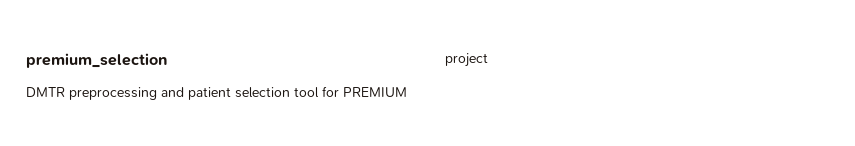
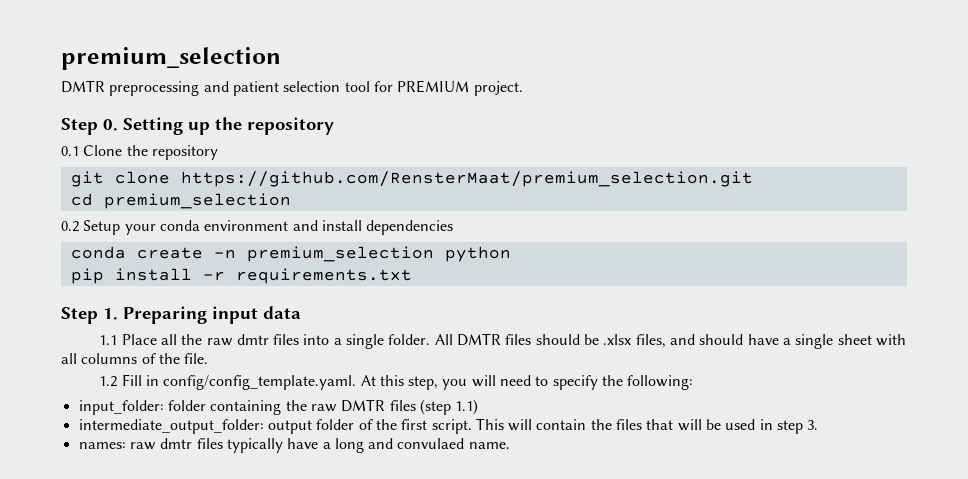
- DMTR preprocessing and patient selection tool for PREMIUM project
+ DMTR preprocessing and patient selection tool for PREMIUM project.
+ Step 0. Setting up the repository
+ 0.1 Clone the repository
+ git clone https://github.com/RensterMaat/premium_selection.git
+ cd premium_selection
+ 0.2 Setup your conda environment and install dependencies
+ conda create -n premium_selection python
+ pip install -r requirements.txt
+ Step 1. Preparing input data
+ 1.1 Place all the raw dmtr files into a single folder. All DMTR files should be .xlsx files, and should have a single sheet with all columns of the file.
+ 1.2 Fill in config/config_template.yaml. At this step, you will need to specify the following:
+ input_folder: folder containing the raw DMTR files (step 1.1)
+ intermediate_output_folder: output folder of the first script. This will contain the files that will be used in step 3.
+ names: raw dmtr files typically have a long and convulaed name.

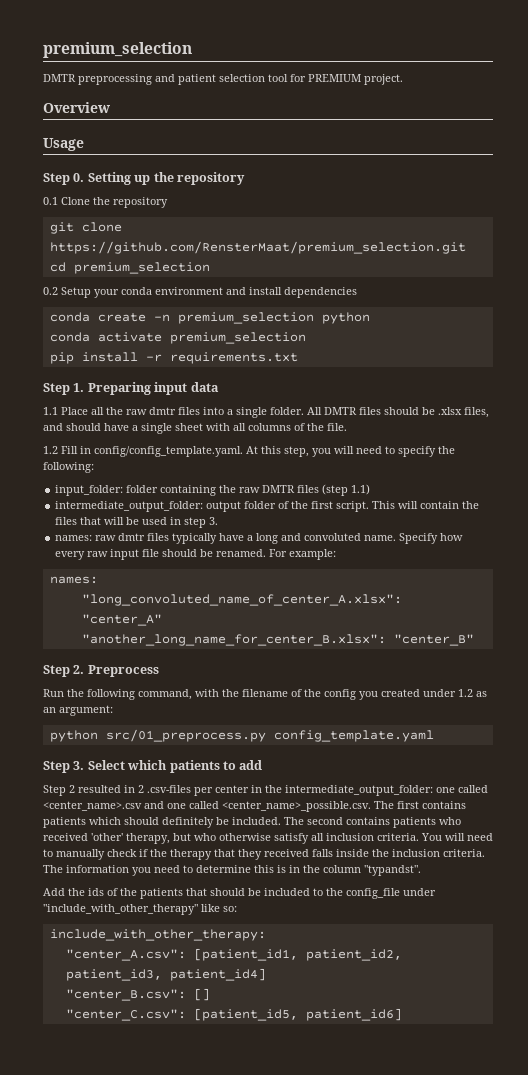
+ Overview
+ Usage
+ conda activate premium_selection
- names: raw dmtr files typically have a long and convulaed name.
+ names: raw dmtr files typically have a long and convoluted name. Specify how every raw input file should be renamed. For example:
+ names:
+ "long_convoluted_name_of_center_A.xlsx": "center_A"
+ "another_long_name_for_center_B.xlsx": "center_B"
+ Step 2. Preprocess
+ Run the following command, with the filename of the config you created under 1.2 as an argument:
+ python src/01_preprocess.py config_template.yaml
+ Step 3. Select which patients to add
+ Step 2 resulted in 2 .csv-files per center in the intermediate_output_folder: one called <center_name>.csv and one called <center_name>_possible.csv. The first contains patients which should definitely be included. The second contains patients who received 'other' therapy, but who otherwise satisfy all inclusion criteria. You will need to manually check if the therapy that they received falls inside the inclusion criteria. The information you need to determine this is in the column "typandst".
+ Add the ids of the patients that should be included to the config_file under "include_with_other_therapy" like so:
+ include_with_other_therapy:
+ "center_A.csv": [patient_id1, patient_id2, patient_id3, patient_id4]
+ "center_B.csv": []
+ "center_C.csv": [patient_id5, patient_id6]

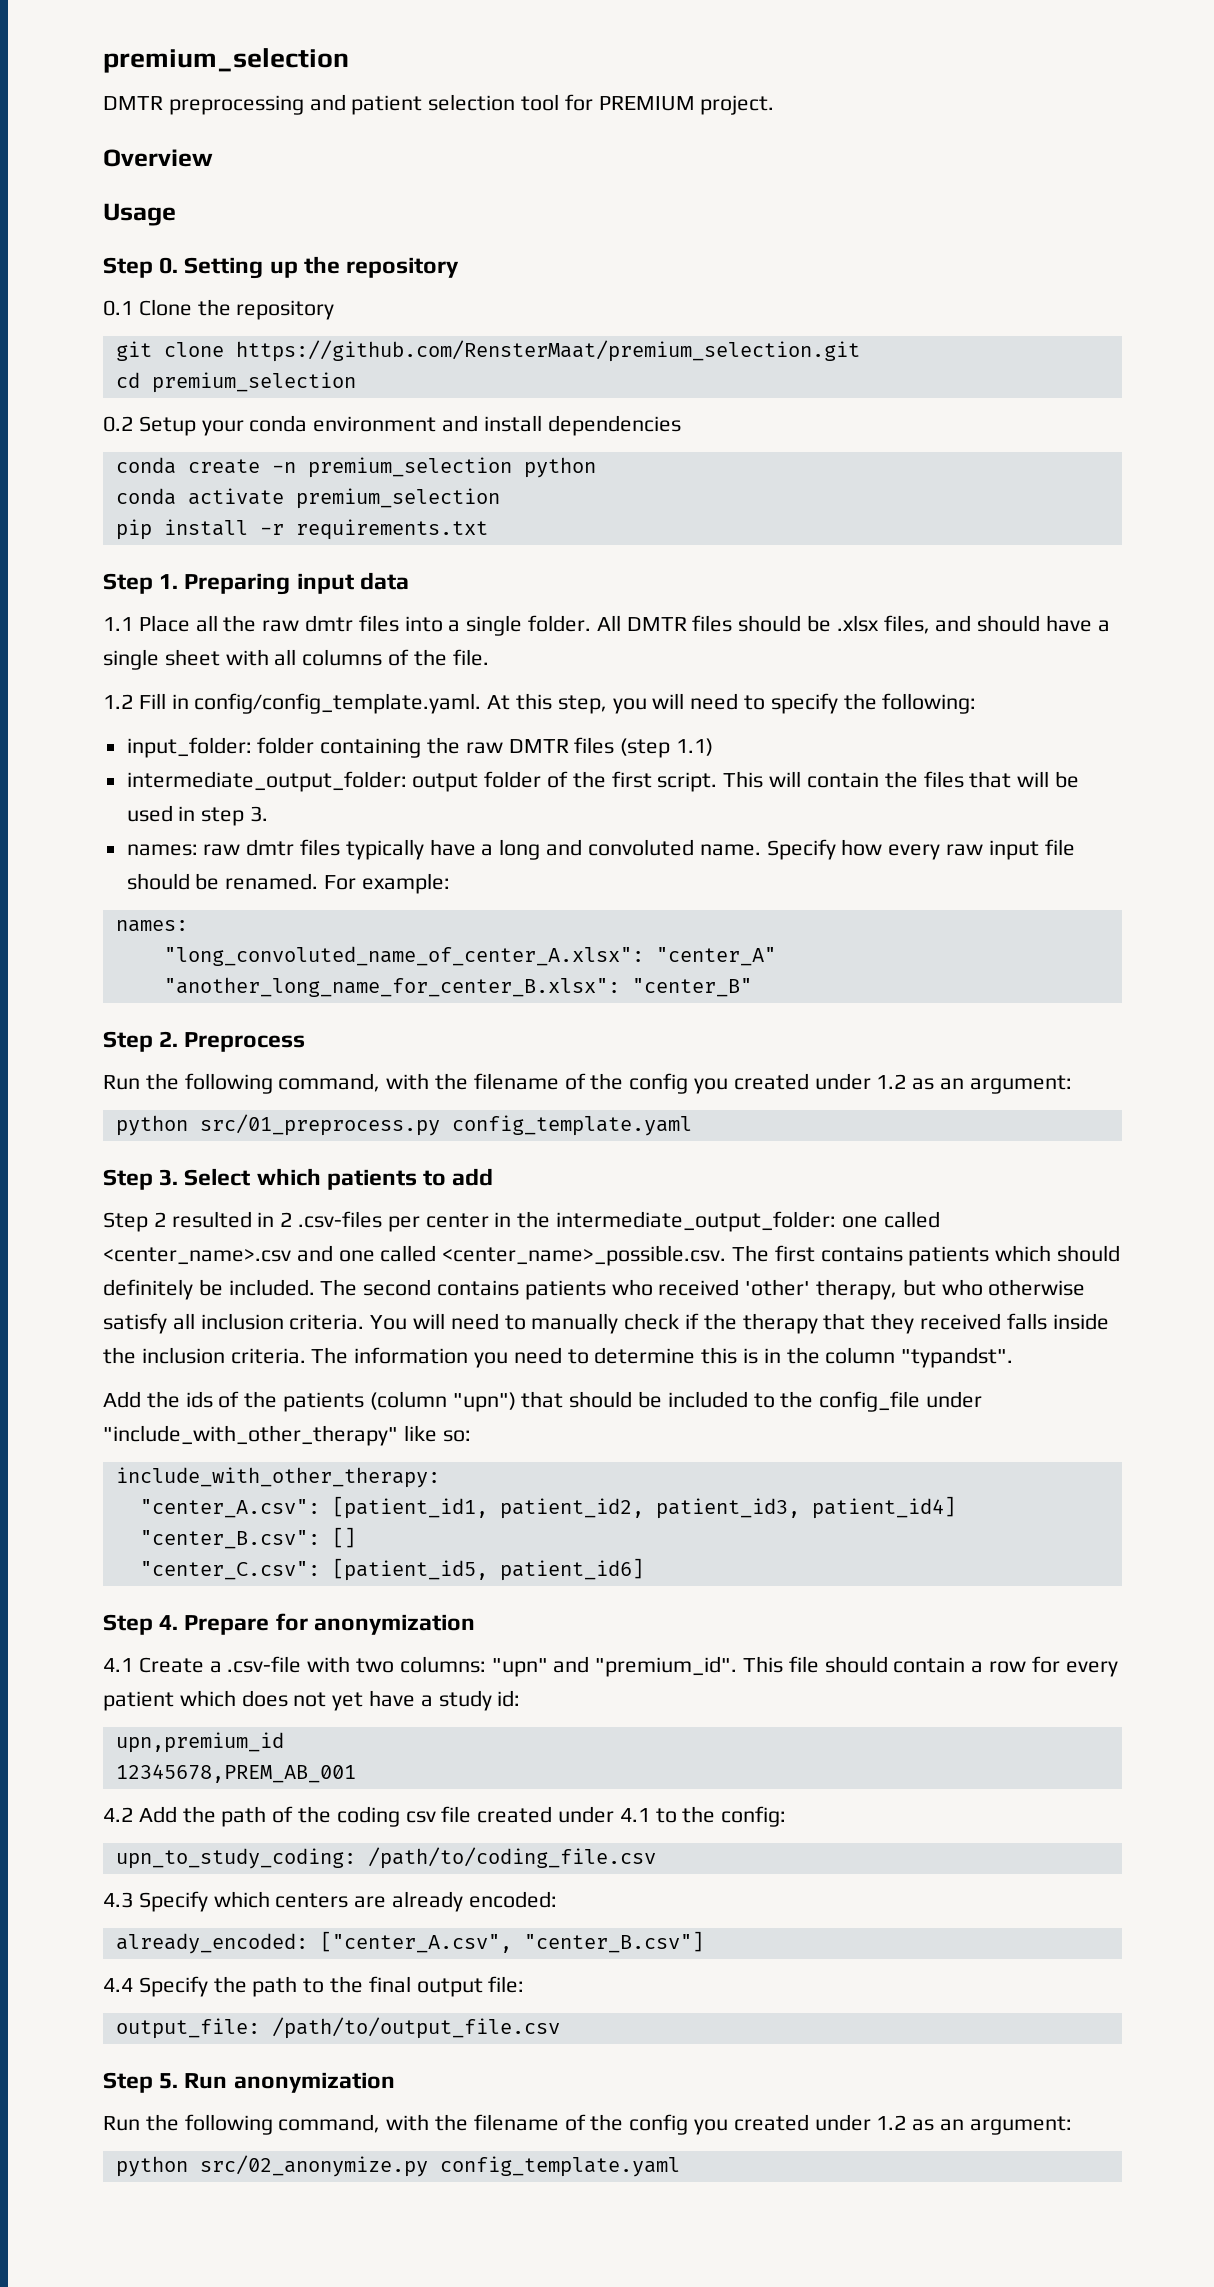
- Add the ids of the patients that should be included to the config_file under "include_with_other_therapy" like so:
+ Add the ids of the patients (column "upn") that should be included to the config_file under "include_with_other_therapy" like so:
+ Step 4. Prepare for anonymization
+ 4.1 Create a .csv-file with two columns: "upn" and "premium_id". This file should contain a row for every patient which does not yet have a study id:
+ upn,premium_id
+ 12345678,PREM_AB_001
+ 4.2 Add the path of the coding csv file created under 4.1 to the config:
+ upn_to_study_coding: /path/to/coding_file.csv
+ 4.3 Specify which centers are already encoded:
+ already_encoded: ["center_A.csv", "center_B.csv"]
+ 4.4 Specify the path to the final output file:
+ output_file: /path/to/output_file.csv
+ Step 5. Run anonymization
+ Run the following command, with the filename of the config you created under 1.2 as an argument:
+ python src/02_anonymize.py config_template.yaml

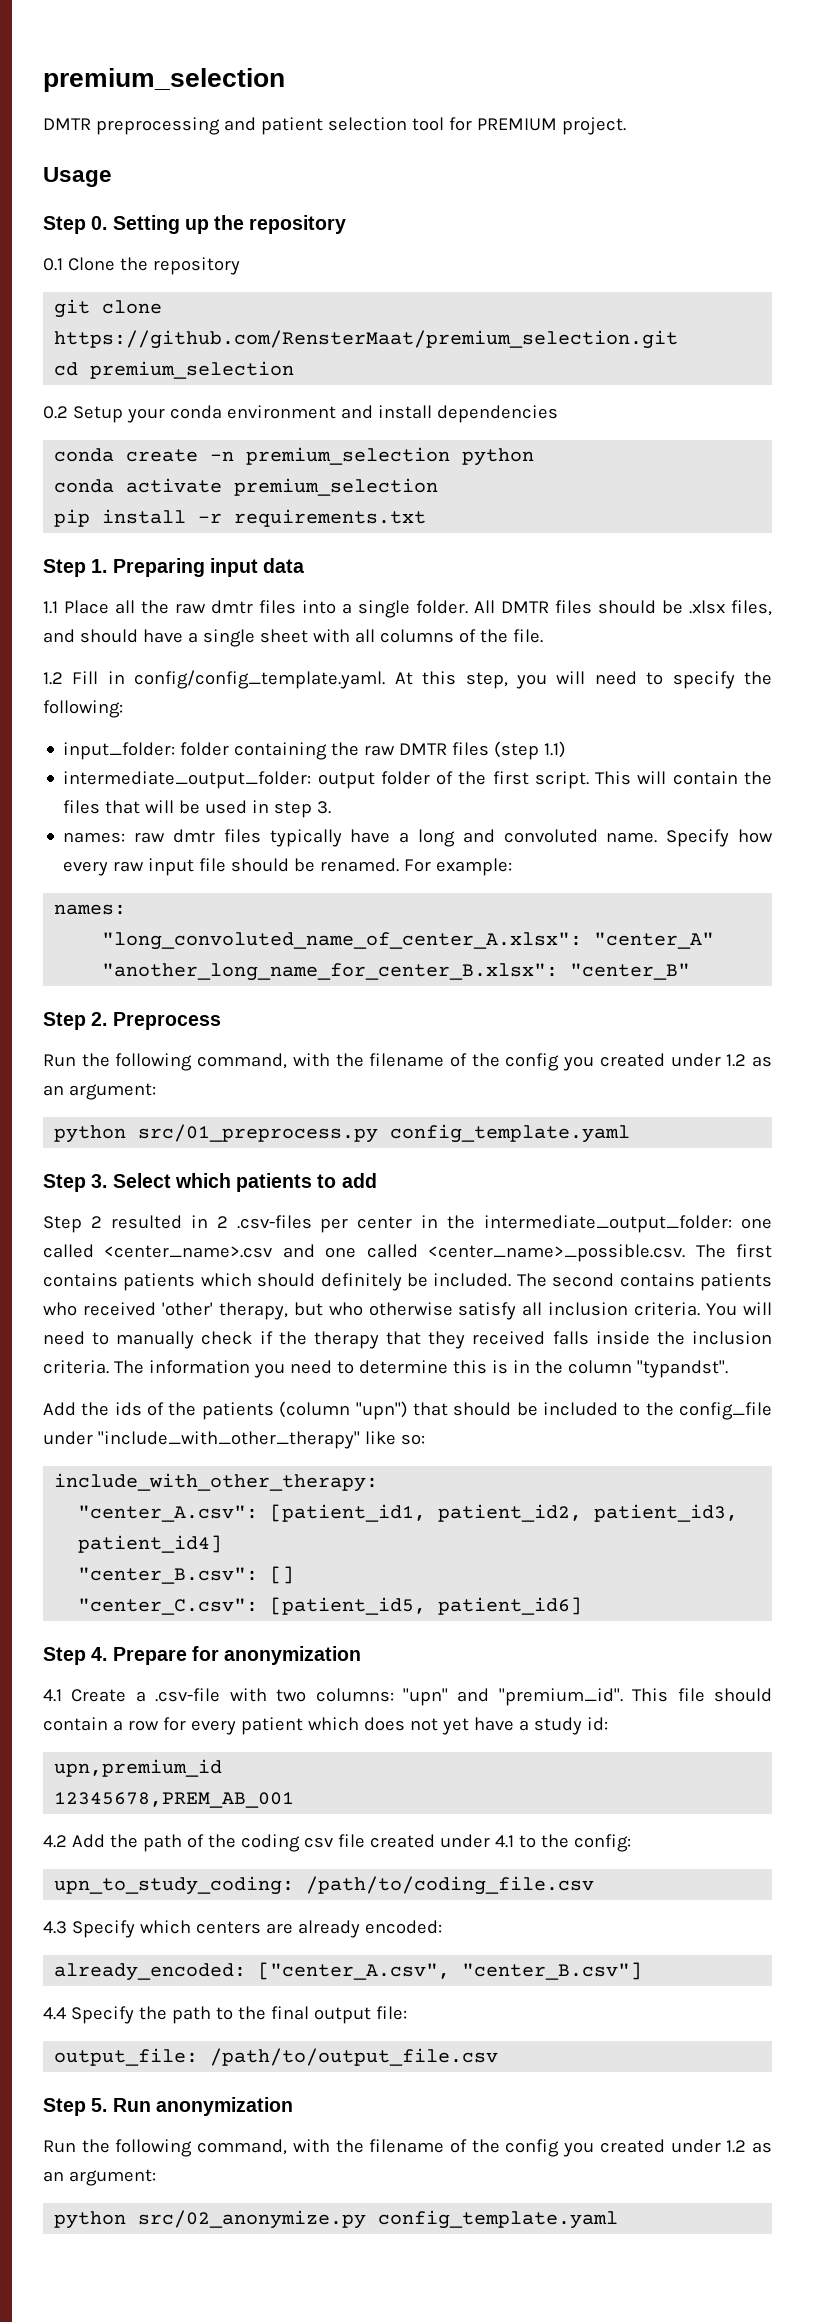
- Overview

